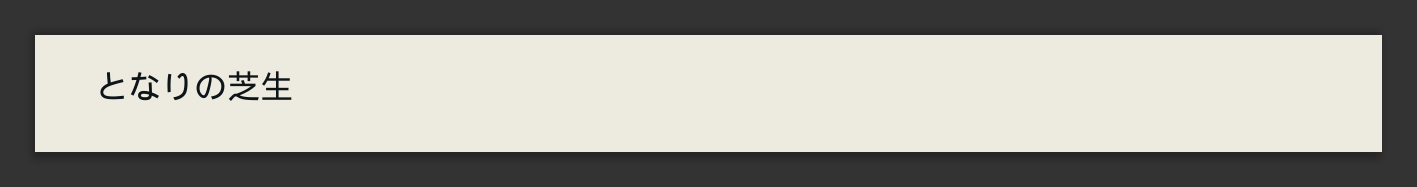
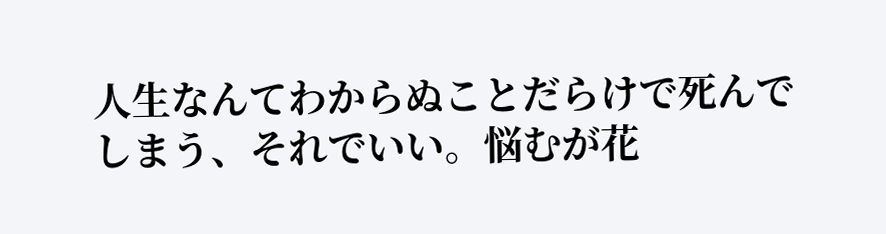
- となりの芝生
+ 人生なんてわからぬことだらけで死んでしまう、それでいい。悩むが花

